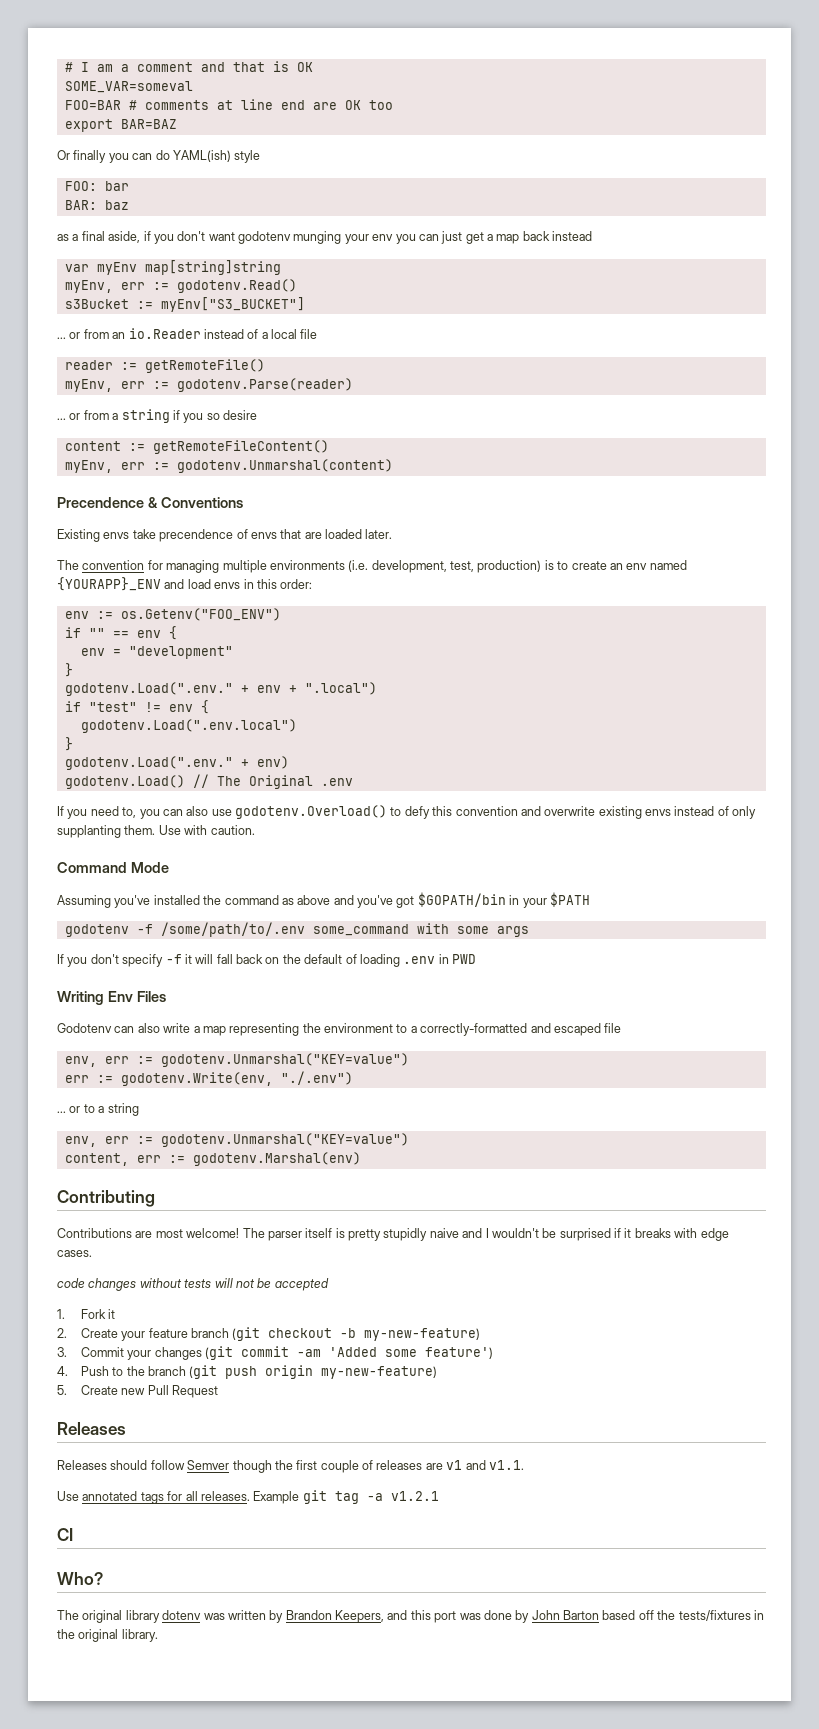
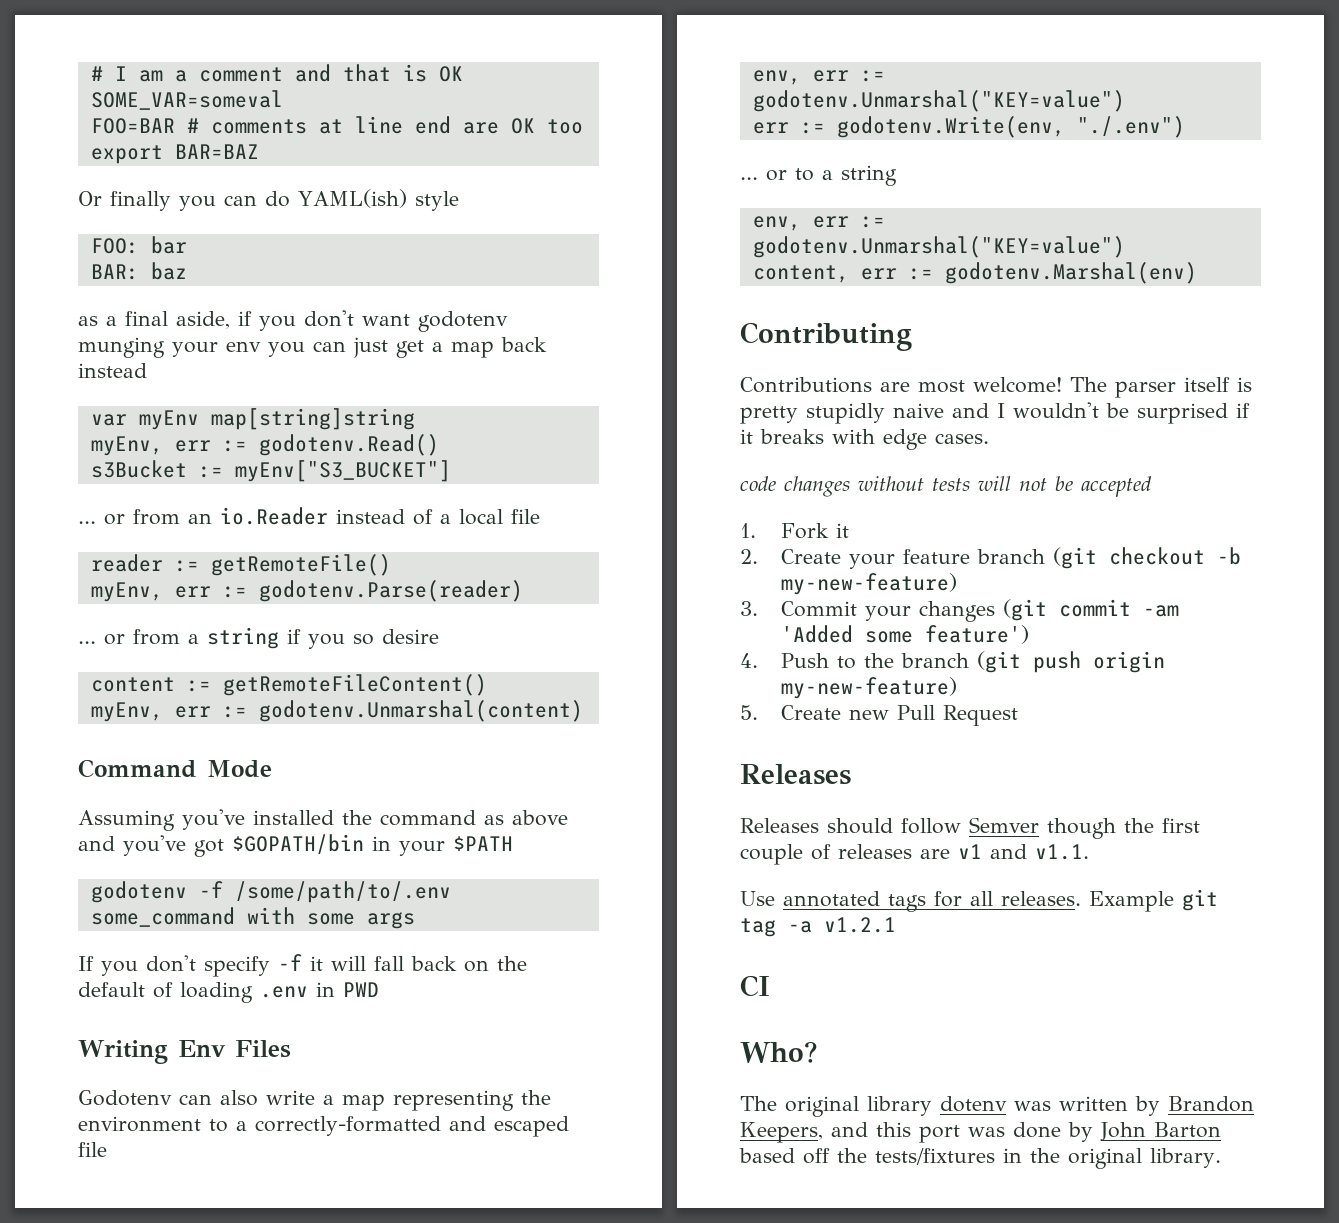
- Precendence & Conventions
- Existing envs take precendence of envs that are loaded later.
- The convention for managing multiple environments (i.e. development, test, production) is to create an env named {YOURAPP}_ENV and load envs in this order:
- env := os.Getenv("FOO_ENV")
- if "" == env {
- env = "development"
- }
- godotenv.Load(".env." + env + ".local")
- if "test" != env {
- godotenv.Load(".env.local")
- }
- godotenv.Load(".env." + env)
- godotenv.Load() // The Original .env
- If you need to, you can also use godotenv.Overload() to defy this convention and overwrite existing envs instead of only supplanting them. Use with caution.

